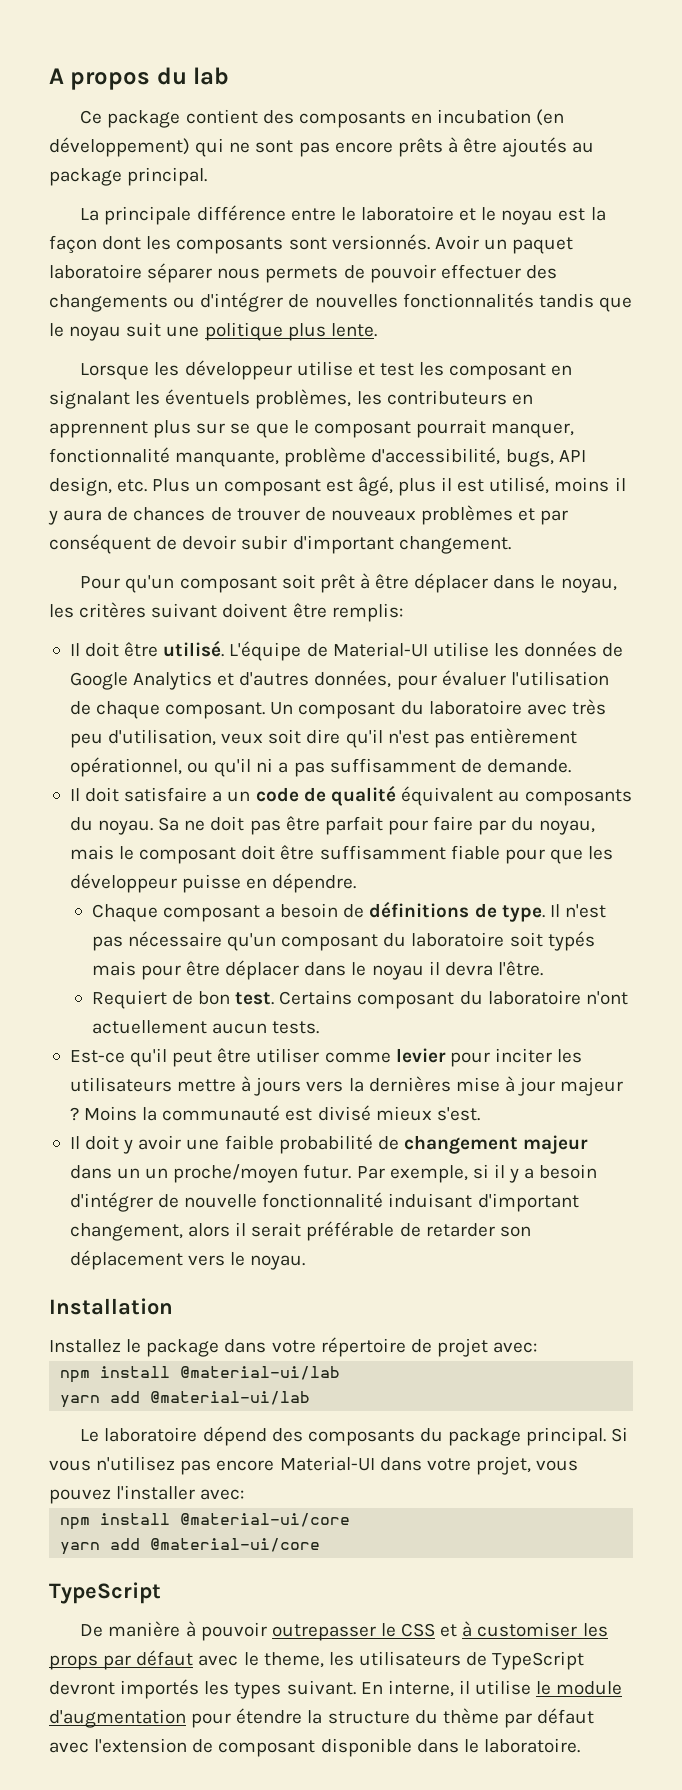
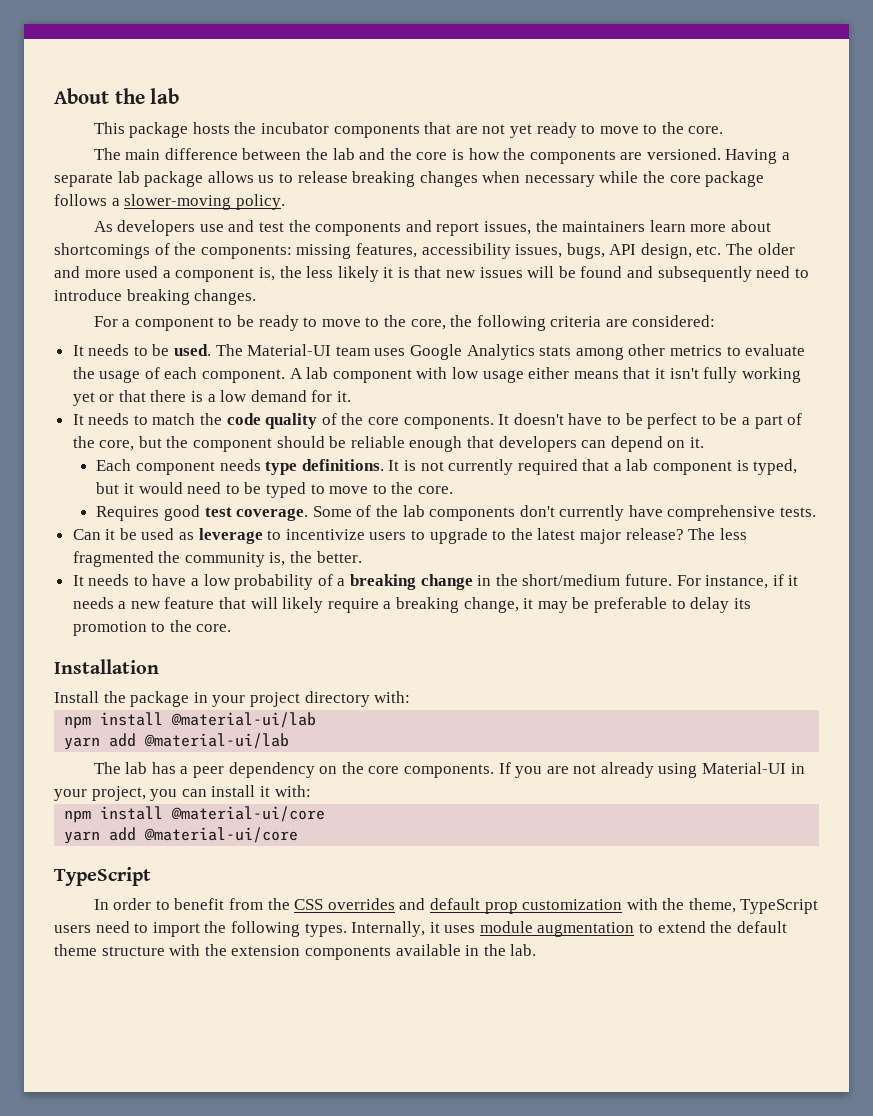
- A propos du lab
- Ce package contient des composants en incubation (en développement) qui ne sont pas encore prêts à être ajoutés au package principal.
- La principale différence entre le laboratoire et le noyau est la façon dont les composants sont versionnés. Avoir un paquet laboratoire séparer nous permets de pouvoir effectuer des changements ou d'intégrer de nouvelles fonctionnalités tandis que le noyau suit une politique plus lente.
- Lorsque les développeur utilise et test les composant en signalant les éventuels problèmes, les contributeurs en apprennent plus sur se que le composant pourrait manquer, fonctionnalité manquante, problème d'accessibilité, bugs, API design, etc. Plus un composant est âgé, plus il est utilisé, moins il y aura de chances de trouver de nouveaux problèmes et par conséquent de devoir subir d'important changement.
- Pour qu'un composant soit prêt à être déplacer dans le noyau, les critères suivant doivent être remplis:
- Il doit être utilisé. L'équipe de Material-UI utilise les données de Google Analytics et d'autres données, pour évaluer l'utilisation de chaque composant. Un composant du laboratoire avec très peu d'utilisation, veux soit dire qu'il n'est pas entièrement opérationnel, ou qu'il ni a pas suffisamment de demande.
- Il doit satisfaire a un code de qualité équivalent au composants du noyau. Sa ne doit pas être parfait pour faire par du noyau, mais le composant doit être suffisamment fiable pour que les développeur puisse en dépendre.
- Chaque composant a besoin de définitions de type. Il n'est pas nécessaire qu'un composant du laboratoire soit typés mais pour être déplacer dans le noyau il devra l'être.
- Requiert de bon test. Certains composant du laboratoire n'ont actuellement aucun tests.
- Est-ce qu'il peut être utiliser comme levier pour inciter les utilisateurs mettre à jours vers la dernières mise à jour majeur ? Moins la communauté est divisé mieux s'est.
- Il doit y avoir une faible probabilité de changement majeur dans un un proche/moyen futur. Par exemple, si il y a besoin d'intégrer de nouvelle fonctionnalité induisant d'important changement, alors il serait préférable de retarder son déplacement vers le noyau.
+ About the lab
+ This package hosts the incubator components that are not yet ready to move to the core.
+ The main difference between the lab and the core is how the components are versioned. Having a separate lab package allows us to release breaking changes when necessary while the core package follows a slower-moving policy.
+ As developers use and test the components and report issues, the maintainers learn more about shortcomings of the components: missing features, accessibility issues, bugs, API design, etc. The older and more used a component is, the less likely it is that new issues will be found and subsequently need to introduce breaking changes.
+ For a component to be ready to move to the core, the following criteria are considered:
+ It needs to be used. The Material-UI team uses Google Analytics stats among other metrics to evaluate the usage of each component. A lab component with low usage either means that it isn't fully working yet or that there is a low demand for it.
+ It needs to match the code quality of the core components. It doesn't have to be perfect to be a part of the core, but the component should be reliable enough that developers can depend on it.
+ Each component needs type definitions. It is not currently required that a lab component is typed, but it would need to be typed to move to the core.
+ Requires good test coverage. Some of the lab components don't currently have comprehensive tests.
+ Can it be used as leverage to incentivize users to upgrade to the latest major release? The less fragmented the community is, the better.
+ It needs to have a low probability of a breaking change in the short/medium future. For instance, if it needs a new feature that will likely require a breaking change, it may be preferable to delay its promotion to the core.
  Installation
- Installez le package dans votre répertoire de projet avec:
+ Install the package in your project directory with:
- Le laboratoire dépend des composants du package principal. Si vous n'utilisez pas encore Material-UI dans votre projet, vous pouvez l'installer avec:
+ The lab has a peer dependency on the core components. If you are not already using Material-UI in your project, you can install it with:
- De manière à pouvoir outrepasser le CSS et à customiser les props par défaut avec le theme, les utilisateurs de TypeScript devront importés les types suivant. En interne, il utilise le module d'augmentation pour étendre la structure du thème par défaut avec l'extension de composant disponible dans le laboratoire.
+ In order to benefit from the CSS overrides and default prop customization with the theme, TypeScript users need to import the following types. Internally, it uses module augmentation to extend the default theme structure with the extension components available in the lab.

